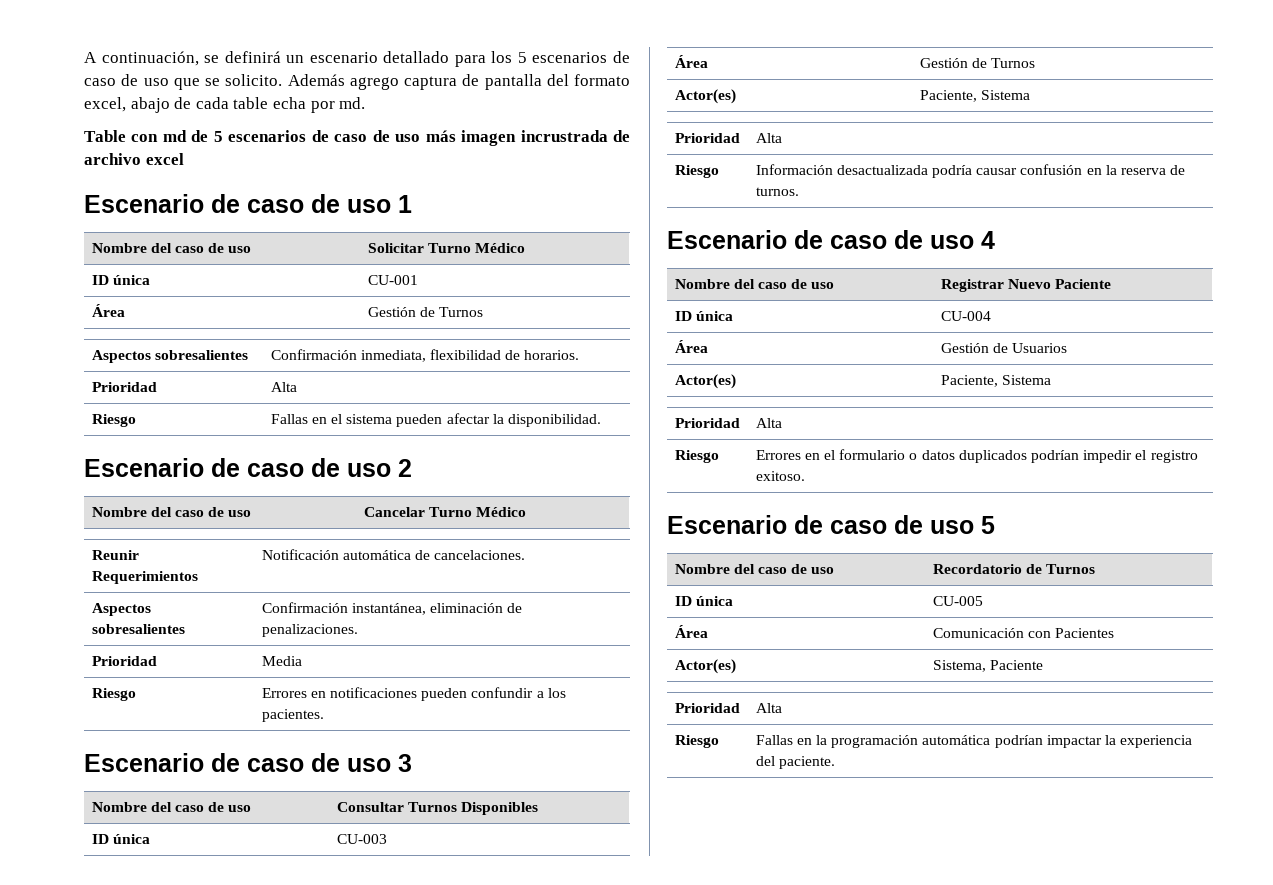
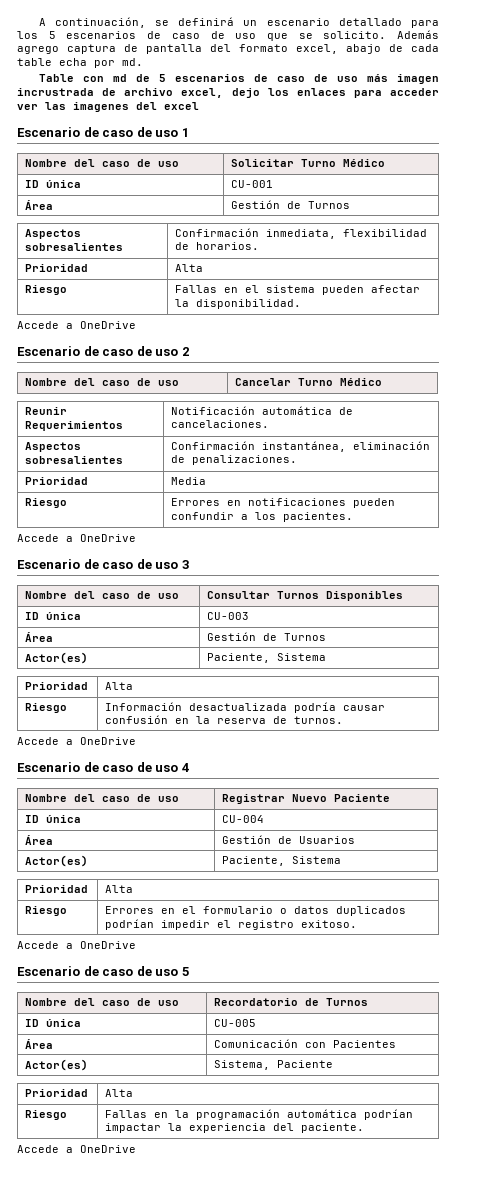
- Table con md de 5 escenarios de caso de uso más imagen incrustrada de archivo excel
+ Table con md de 5 escenarios de caso de uso más imagen incrustrada de archivo excel, dejo los enlaces para acceder ver las imagenes del excel
  Riesgo | Fallas en el sistema pueden afectar la disponibilidad.
+ Accede a OneDrive
  Riesgo | Errores en notificaciones pueden confundir a los pacientes.
+ Accede a OneDrive
  Riesgo | Información desactualizada podría causar confusión en la reserva de turnos.
+ Accede a OneDrive
  Riesgo | Errores en el formulario o datos duplicados podrían impedir el registro exitoso.
+ Accede a OneDrive
  Riesgo | Fallas en la programación automática podrían impactar la experiencia del paciente.
+ Accede a OneDrive

